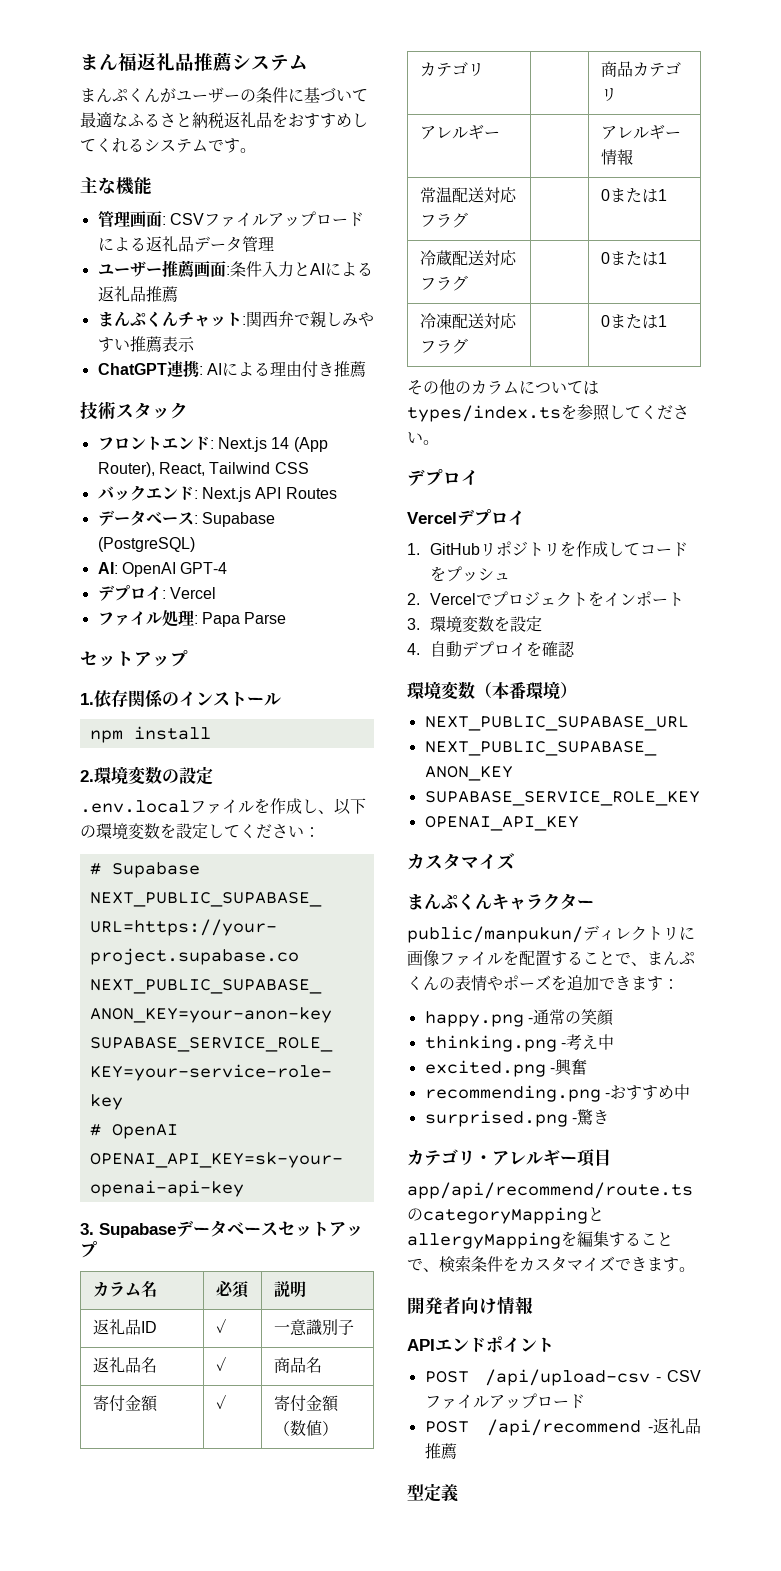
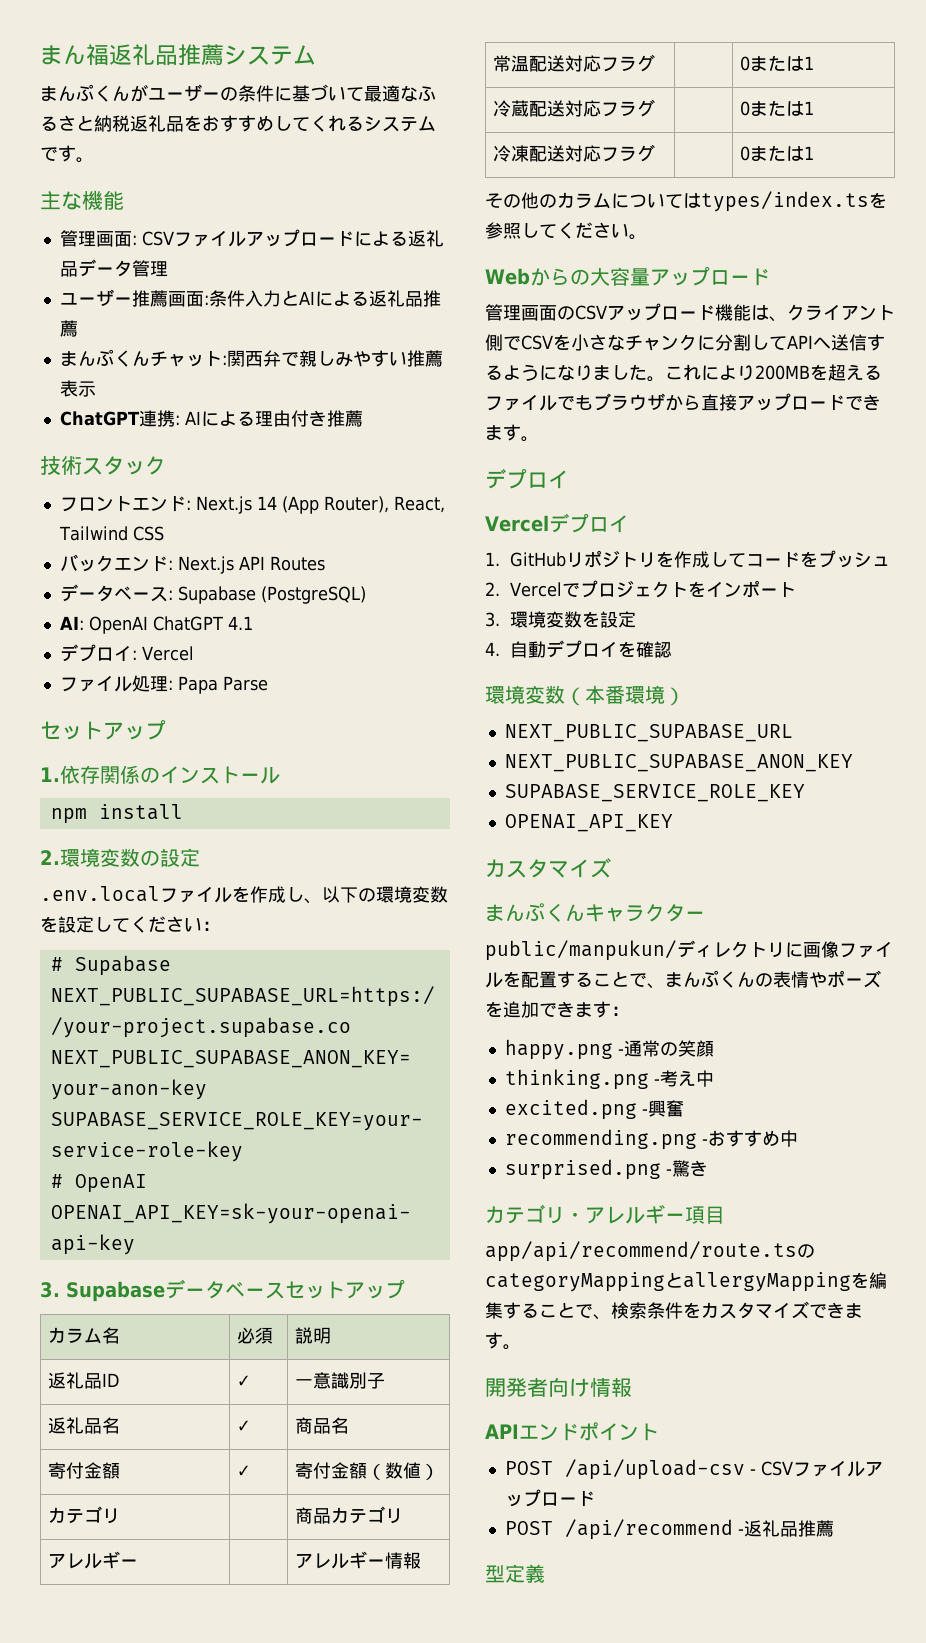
- AI: OpenAI GPT-4
+ AI: OpenAI ChatGPT 4.1
+ Webからの大容量アップロード
+ 管理画面のCSVアップロード機能は、クライアント側でCSVを小さなチャンクに分割してAPIへ送信するようになりました。これにより200MBを超えるファイルでもブラウザから直接アップロードできます。

